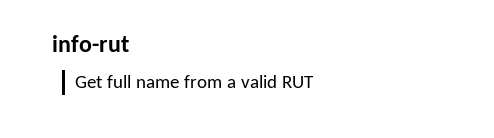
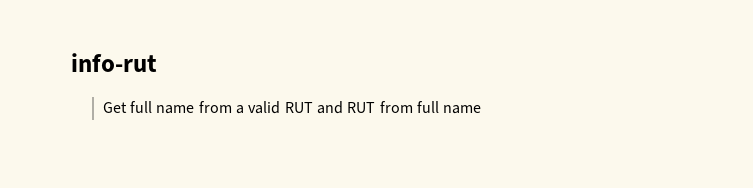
- Get full name from a valid RUT
+ Get full name from a valid RUT and RUT from full name

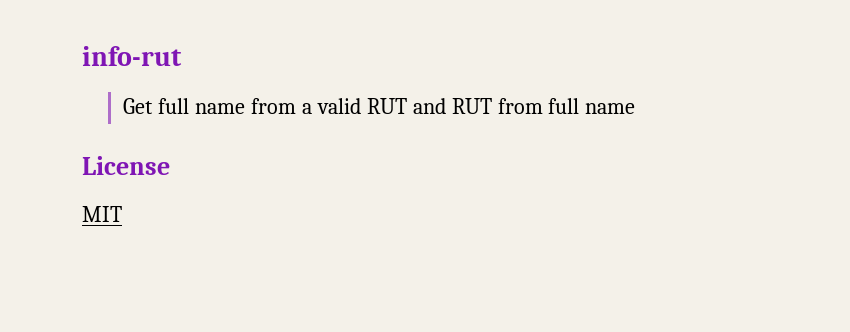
+ License
+ MIT

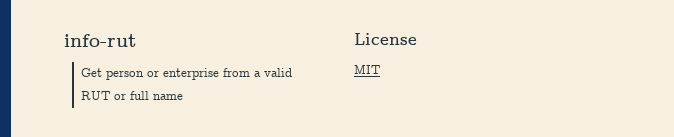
- Get full name from a valid RUT and RUT from full name
+ Get person or enterprise from a valid RUT or full name

